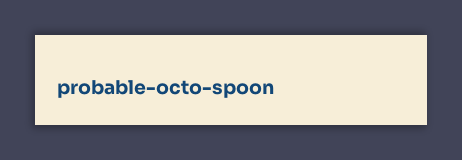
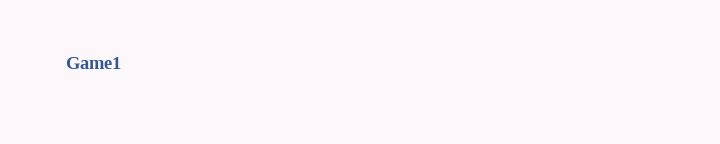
- probable-octo-spoon
+ Game1

